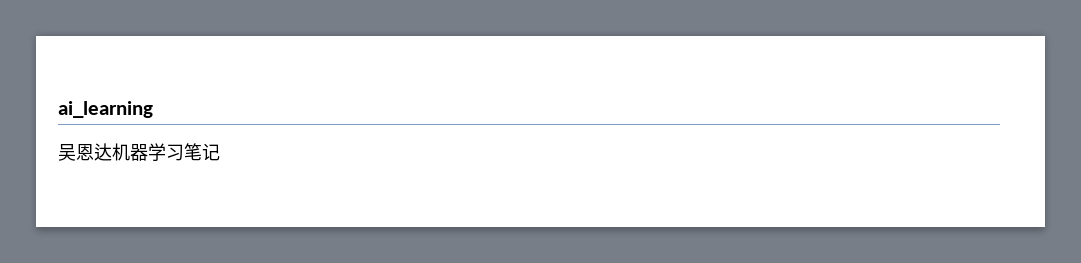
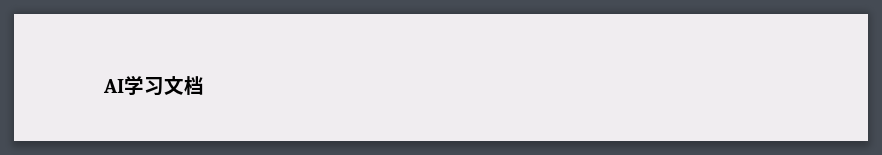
- ai_learning
- 吴恩达机器学习笔记
+ AI学习文档

